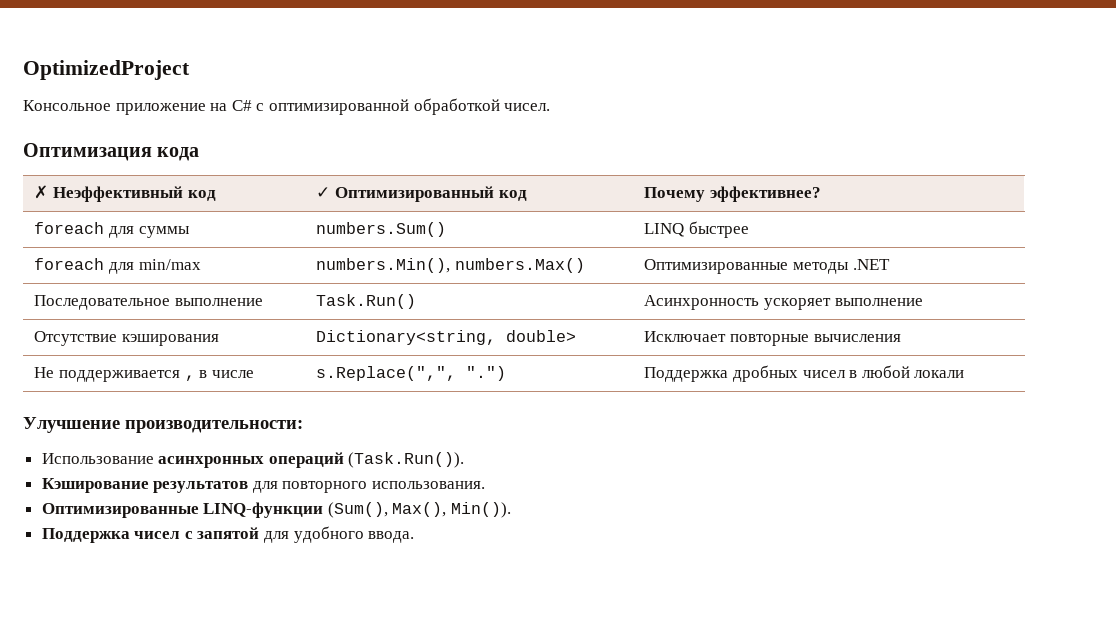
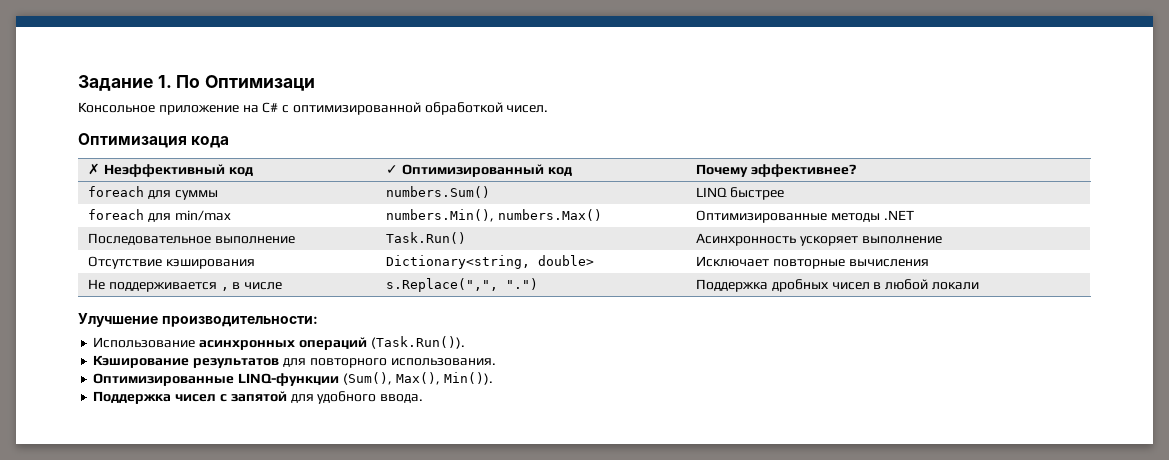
- OptimizedProject
+ Задание 1. По Оптимизаци

